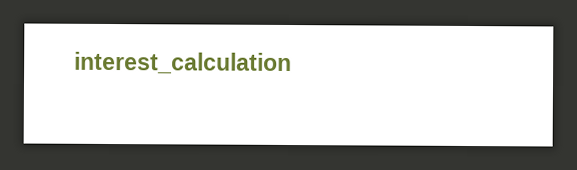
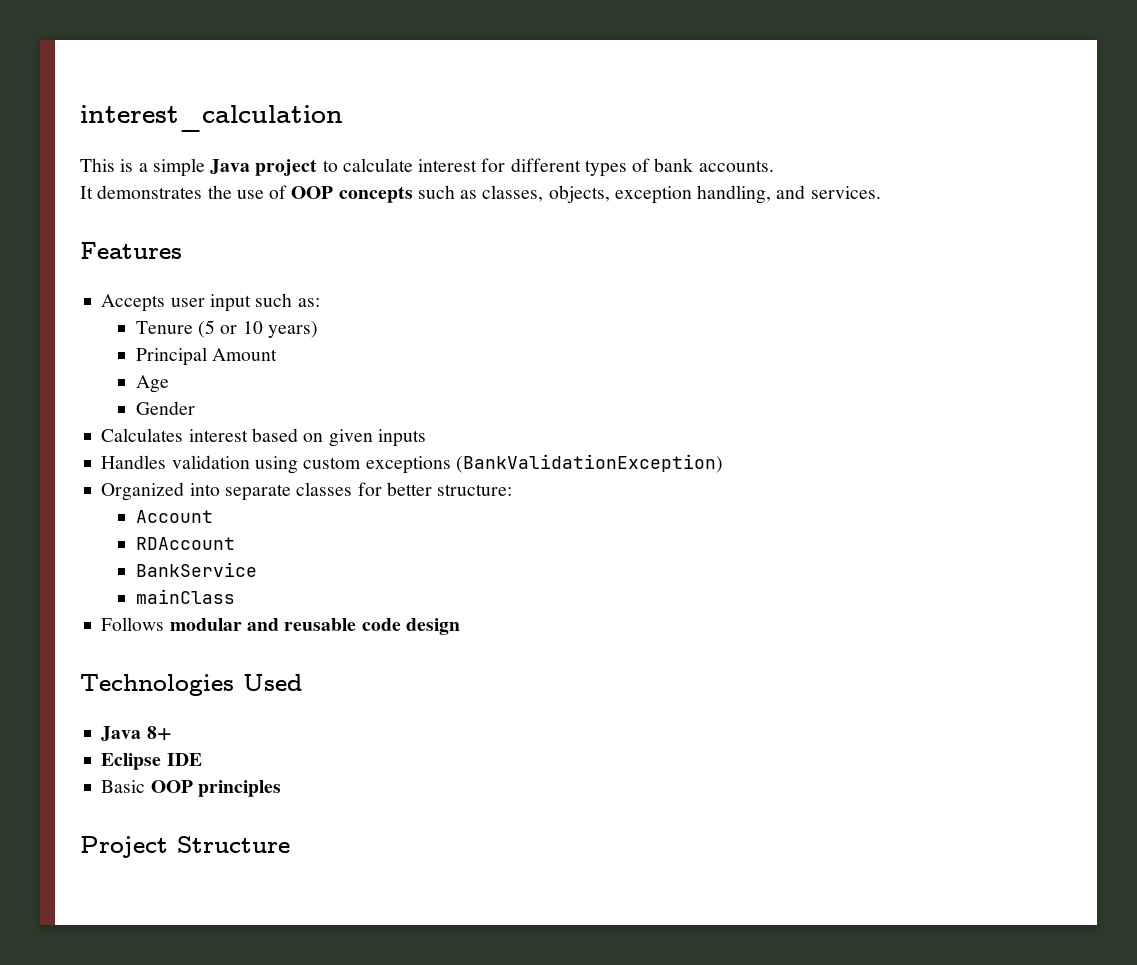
+ This is a simple Java project to calculate interest for different types of bank accounts.
+ It demonstrates the use of OOP concepts such as classes, objects, exception handling, and services.
+ Features
+ Accepts user input such as:
+ Tenure (5 or 10 years)
+ Principal Amount
+ Age
+ Gender
+ Calculates interest based on given inputs
+ Handles validation using custom exceptions (BankValidationException)
+ Organized into separate classes for better structure:
+ Account
+ RDAccount
+ BankService
+ mainClass
+ Follows modular and reusable code design
+ Technologies Used
+ Java 8+
+ Eclipse IDE
+ Basic OOP principles
+ Project Structure

